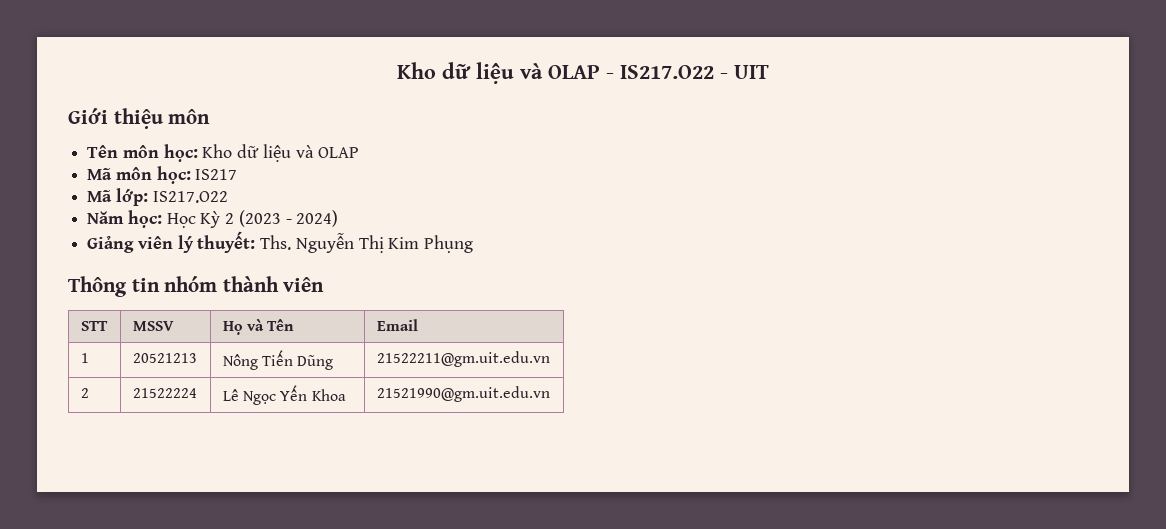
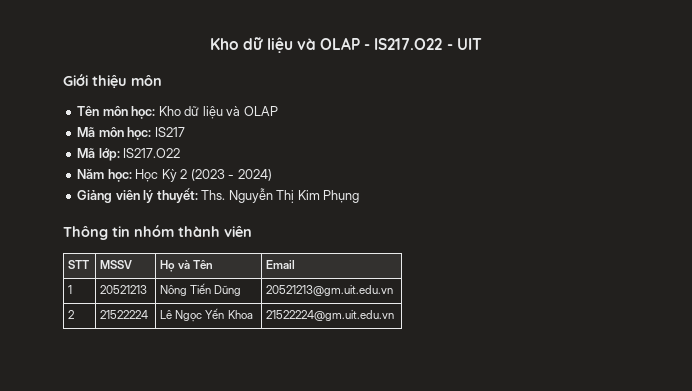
- 1 | 20521213 | Nông Tiến Dũng | 21522211@gm.uit.edu.vn
+ 1 | 20521213 | Nông Tiến Dũng | 20521213@gm.uit.edu.vn
- 2 | 21522224 | Lê Ngọc Yến Khoa | 21521990@gm.uit.edu.vn
+ 2 | 21522224 | Lê Ngọc Yến Khoa | 21522224@gm.uit.edu.vn

